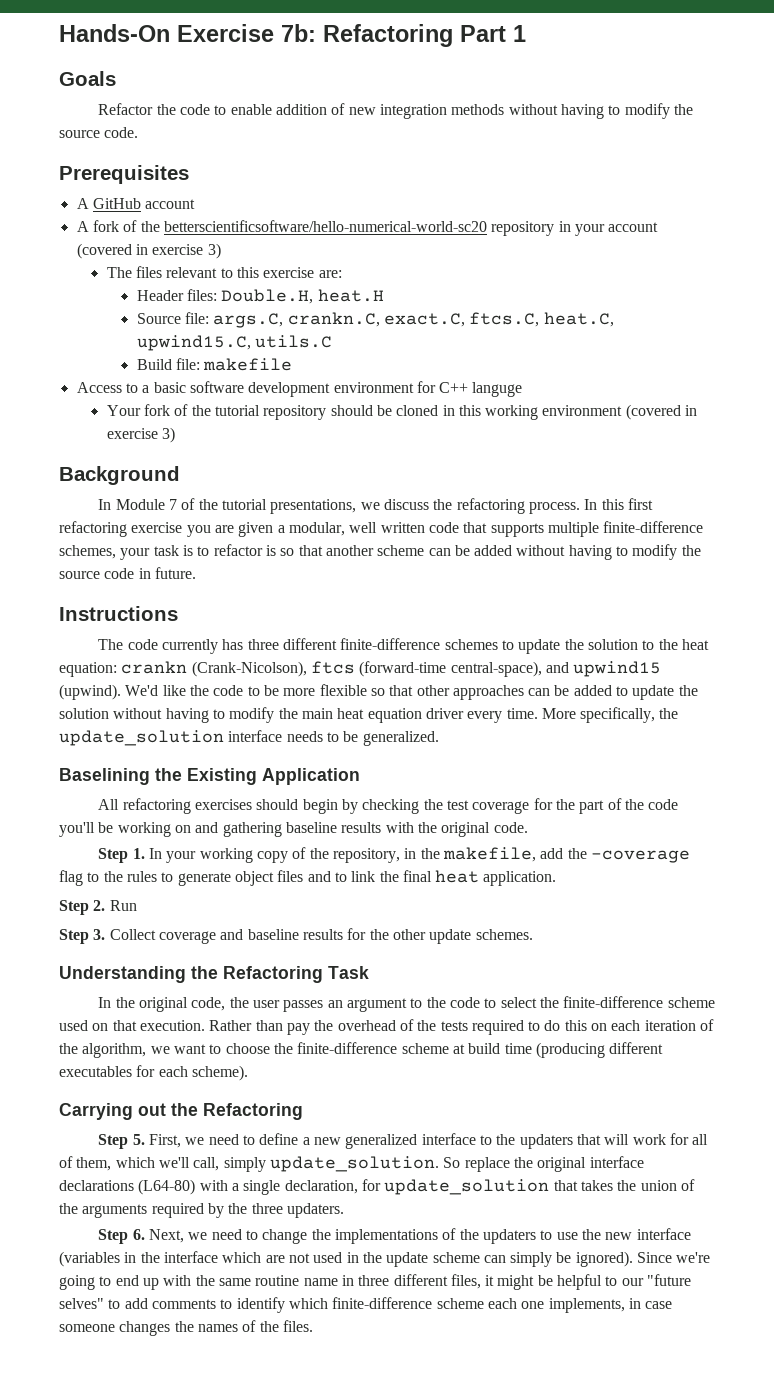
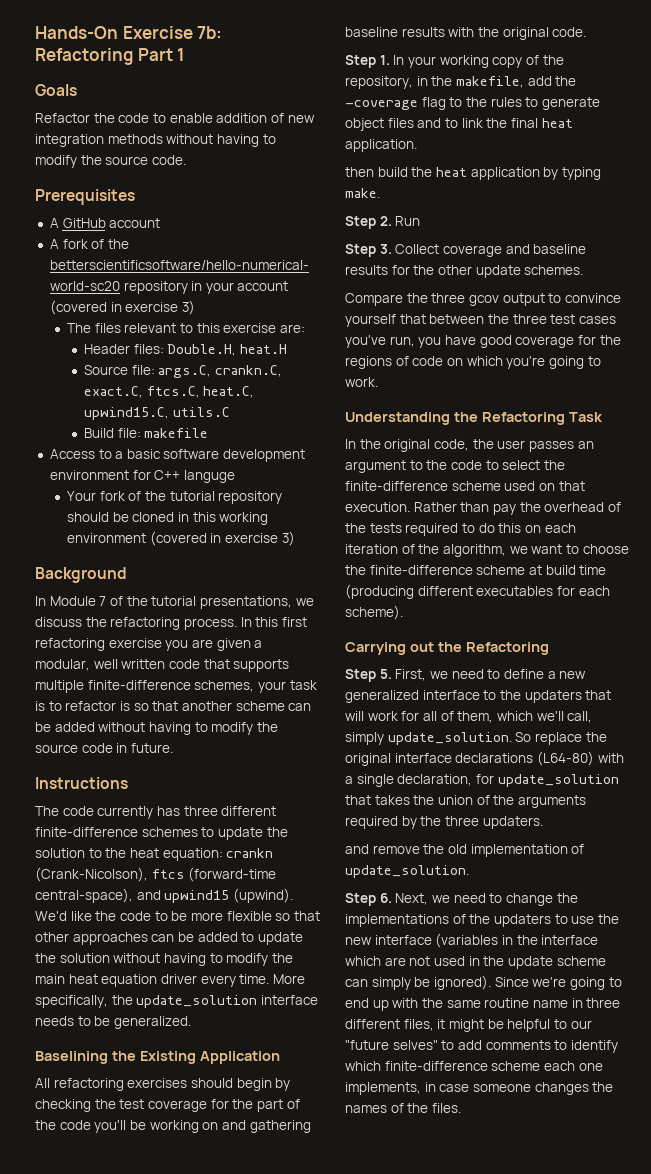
+ then build the heat application by typing make.
+ Compare the three gcov output to convince yourself that between the three test cases you've run, you have good coverage for the regions of code on which you're going to work.
+ and remove the old implementation of update_solution.

